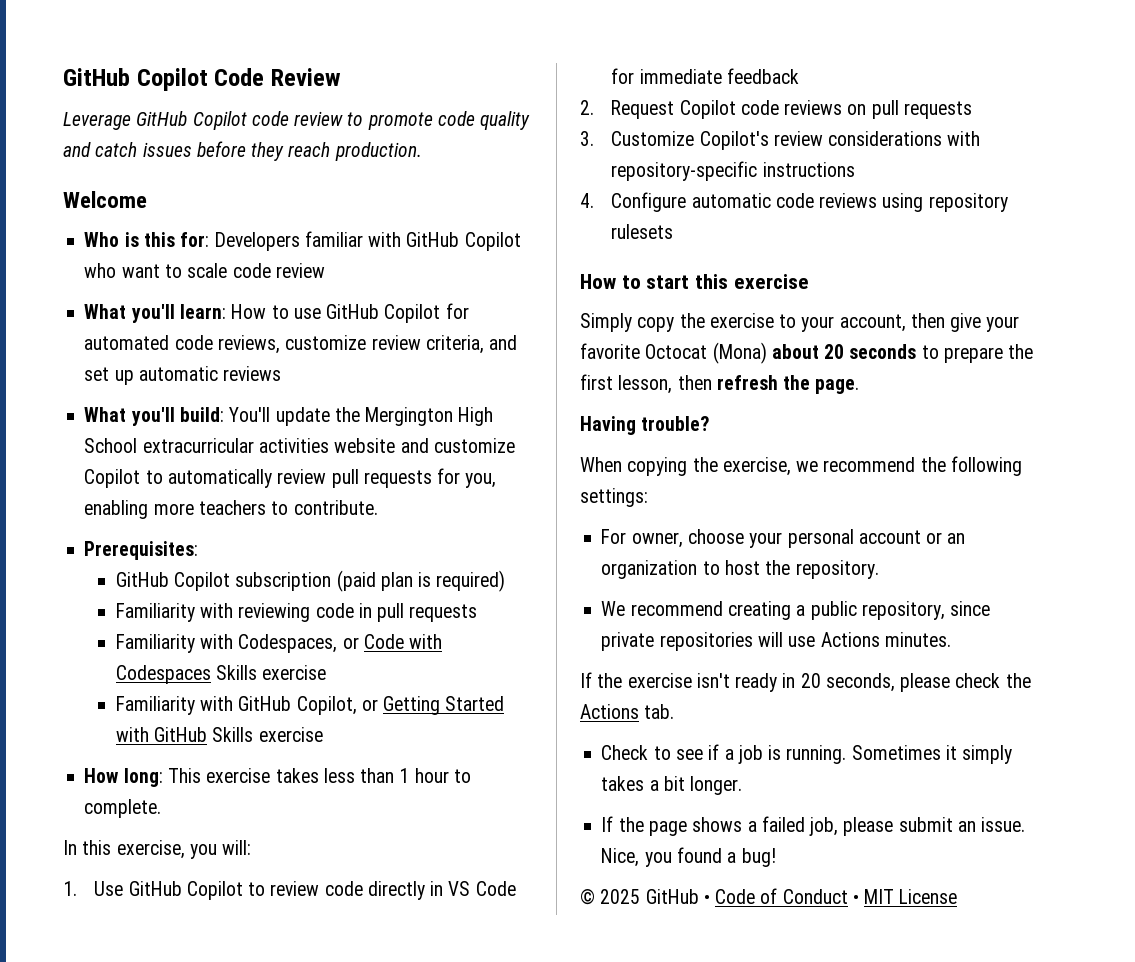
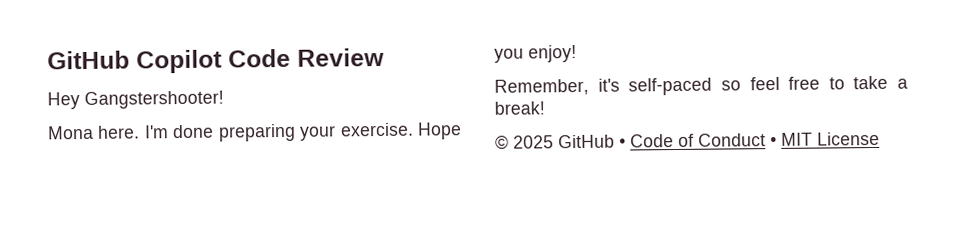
- Leverage GitHub Copilot code review to promote code quality and catch issues before they reach production.
- Welcome
- Who is this for: Developers familiar with GitHub Copilot who want to scale code review
- What you'll learn: How to use GitHub Copilot for automated code reviews, customize review criteria, and set up automatic reviews
- What you'll build: You'll update the Mergington High School extracurricular activities website and customize Copilot to automatically review pull requests for you, enabling more teachers to contribute.
- Prerequisites:
- GitHub Copilot subscription (paid plan is required)
- Familiarity with reviewing code in pull requests
- Familiarity with Codespaces, or Code with Codespaces Skills exercise
- Familiarity with GitHub Copilot, or Getting Started with GitHub Skills exercise
- How long: This exercise takes less than 1 hour to complete.
- In this exercise, you will:
- 1. Use GitHub Copilot to review code directly in VS Code for immediate feedback
- 2. Request Copilot code reviews on pull requests
- 3. Customize Copilot's review considerations with repository-specific instructions
- 4. Configure automatic code reviews using repository rulesets
- How to start this exercise
- Simply copy the exercise to your account, then give your favorite Octocat (Mona) about 20 seconds to prepare the first lesson, then refresh the page.
- Having trouble?
- When copying the exercise, we recommend the following settings:
- For owner, choose your personal account or an organization to host the repository.
- We recommend creating a public repository, since private repositories will use Actions minutes.
- If the exercise isn't ready in 20 seconds, please check the Actions tab.
- Check to see if a job is running. Sometimes it simply takes a bit longer.
- If the page shows a failed job, please submit an issue. Nice, you found a bug!
+ Hey Gangstershooter!
+ Mona here. I'm done preparing your exercise. Hope you enjoy!
+ Remember, it's self-paced so feel free to take a break!

